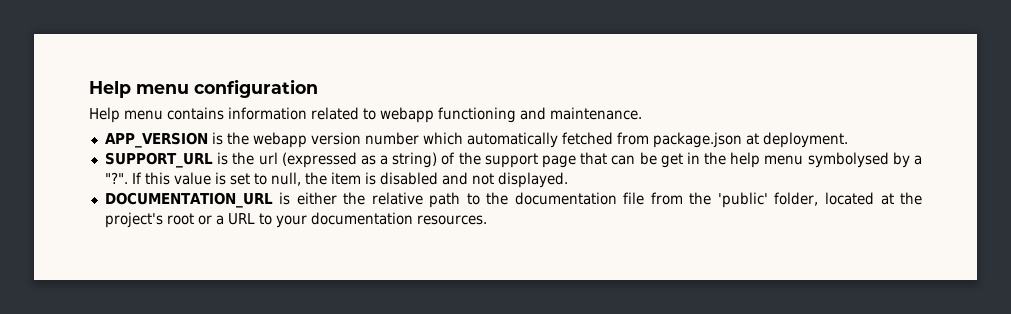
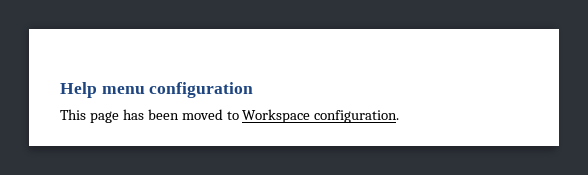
- Help menu contains information related to webapp functioning and maintenance.
- APP_VERSION is the webapp version number which automatically fetched from package.json at deployment.
- SUPPORT_URL is the url (expressed as a string) of the support page that can be get in the help menu symbolysed by a "?". If this value is set to null, the item is disabled and not displayed.
- DOCUMENTATION_URL is either the relative path to the documentation file from the 'public' folder, located at the project's root or a URL to your documentation resources.
+ This page has been moved to Workspace configuration.

